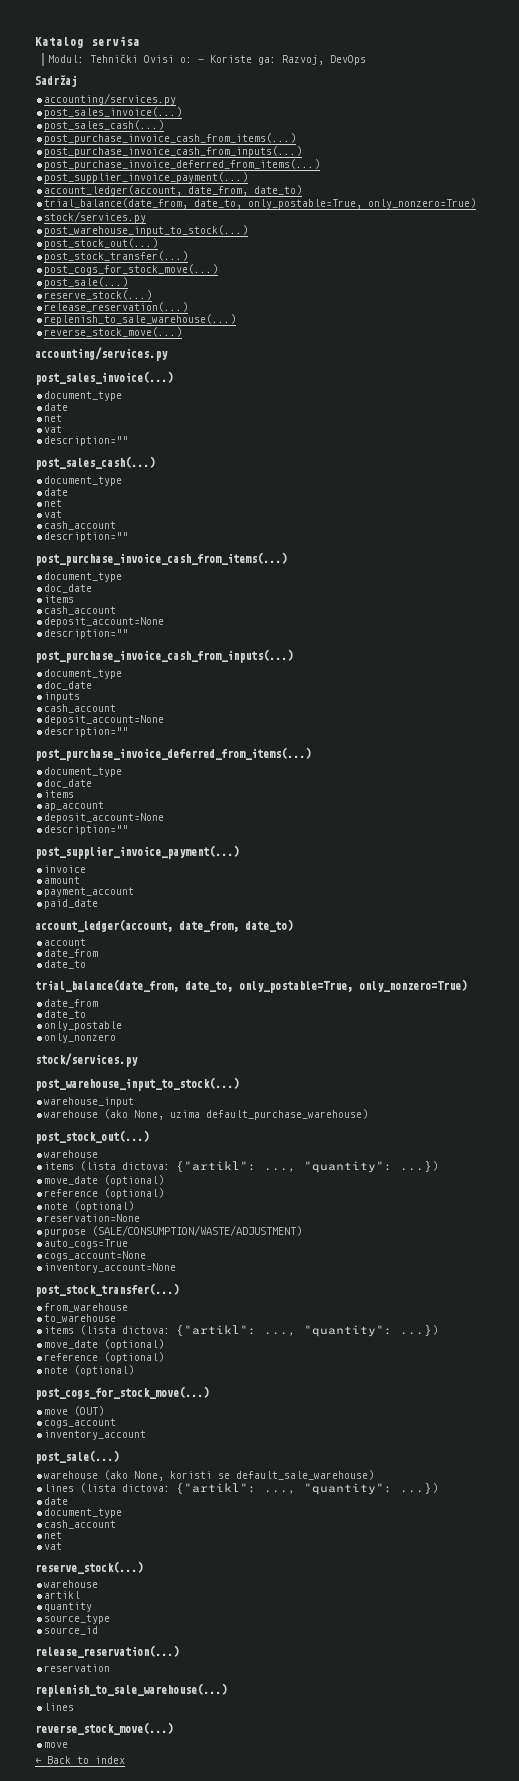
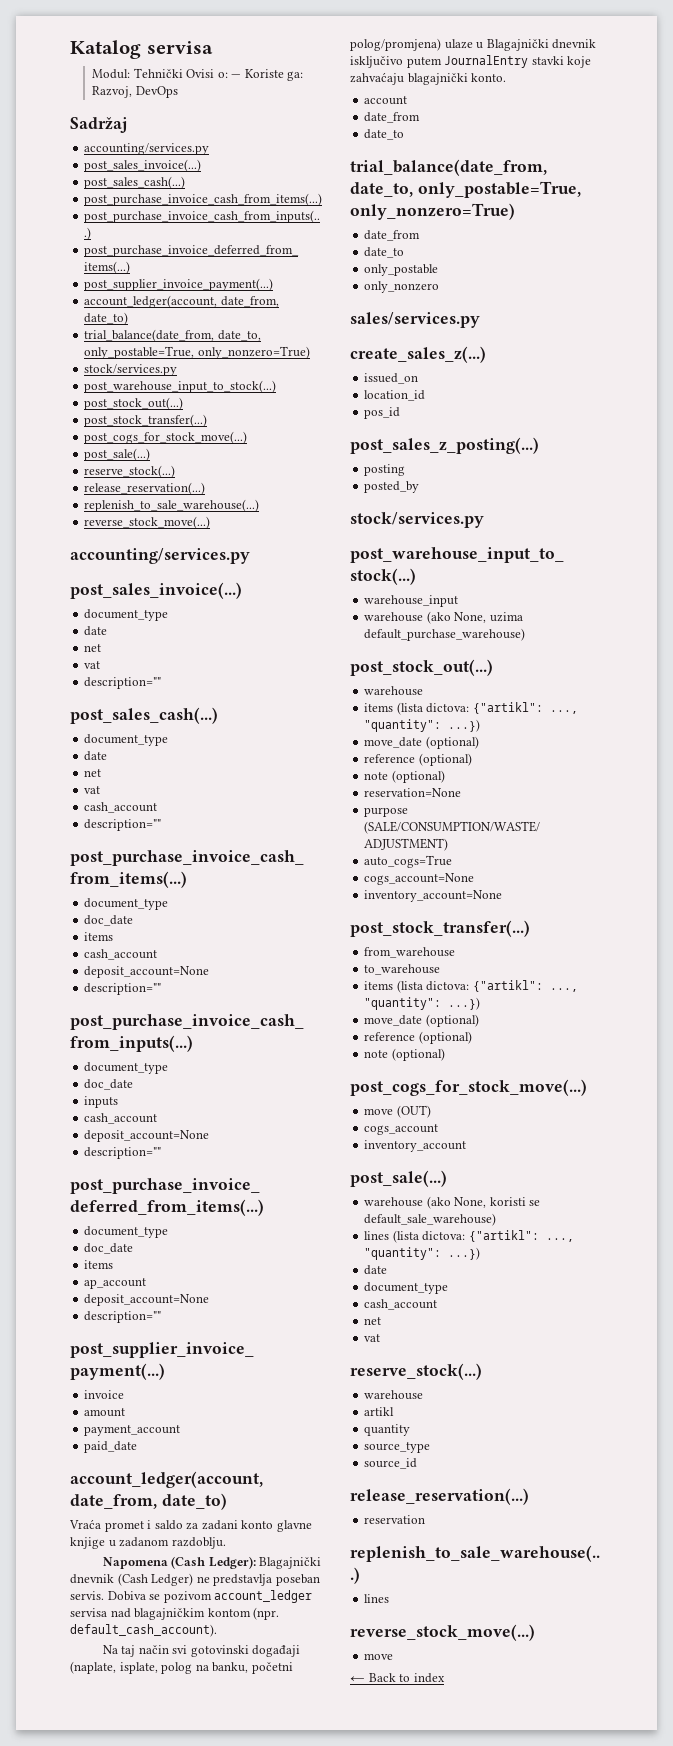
+ Vraća promet i saldo za zadani konto glavne knjige u zadanom razdoblju.
+ Napomena (Cash Ledger): Blagajnički dnevnik (Cash Ledger) ne predstavlja poseban servis. Dobiva se pozivom account_ledger servisa nad blagajničkim kontom (npr. default_cash_account).
+ Na taj način svi gotovinski događaji (naplate, isplate, polog na banku, početni polog/promjena) ulaze u Blagajnički dnevnik isključivo putem JournalEntry stavki koje zahvaćaju blagajnički konto.
+ sales/services.py
+ create_sales_z(...)
+ issued_on
+ location_id
+ pos_id
+ post_sales_z_posting(...)
+ posting
+ posted_by

